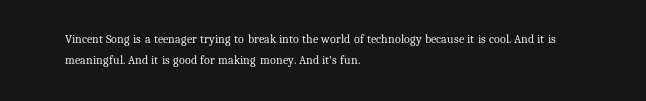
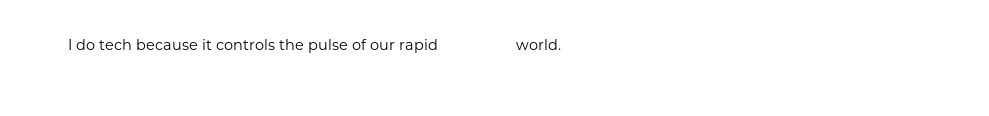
- Vincent Song is a teenager trying to break into the world of technology because it is cool. And it is meaningful. And it is good for making money. And it's fun.
+ I do tech because it controls the pulse of our rapid world.

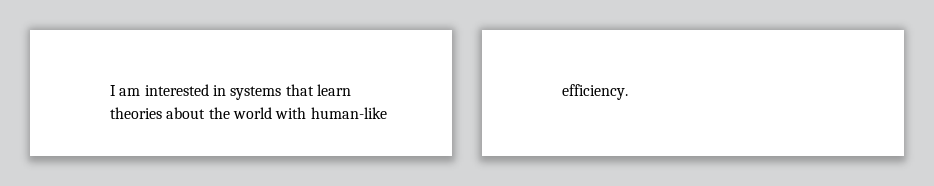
- I do tech because it controls the pulse of our rapid world.
+ I am interested in systems that learn theories about the world with human-like efficiency.

